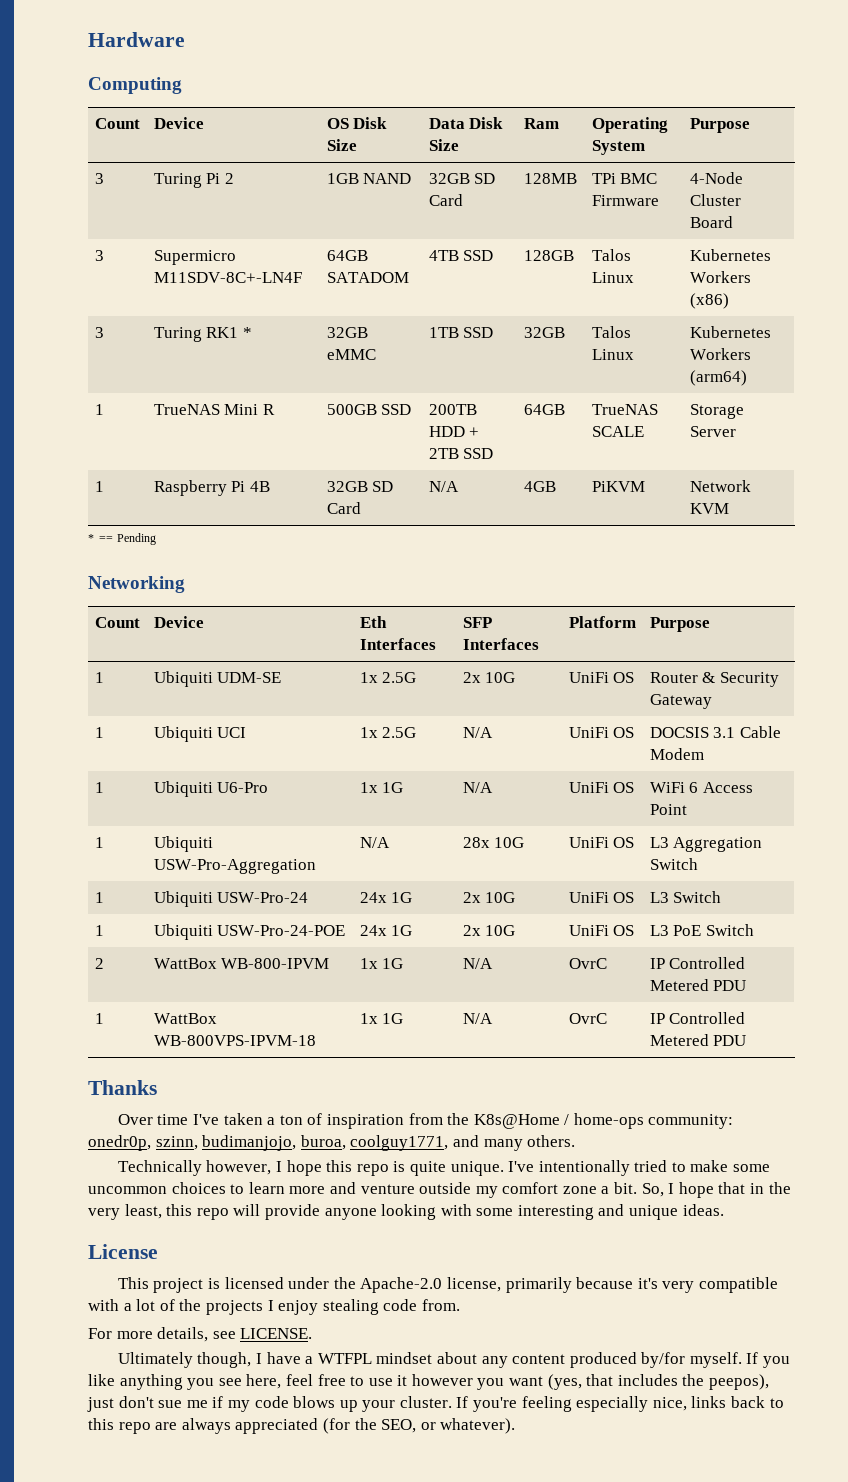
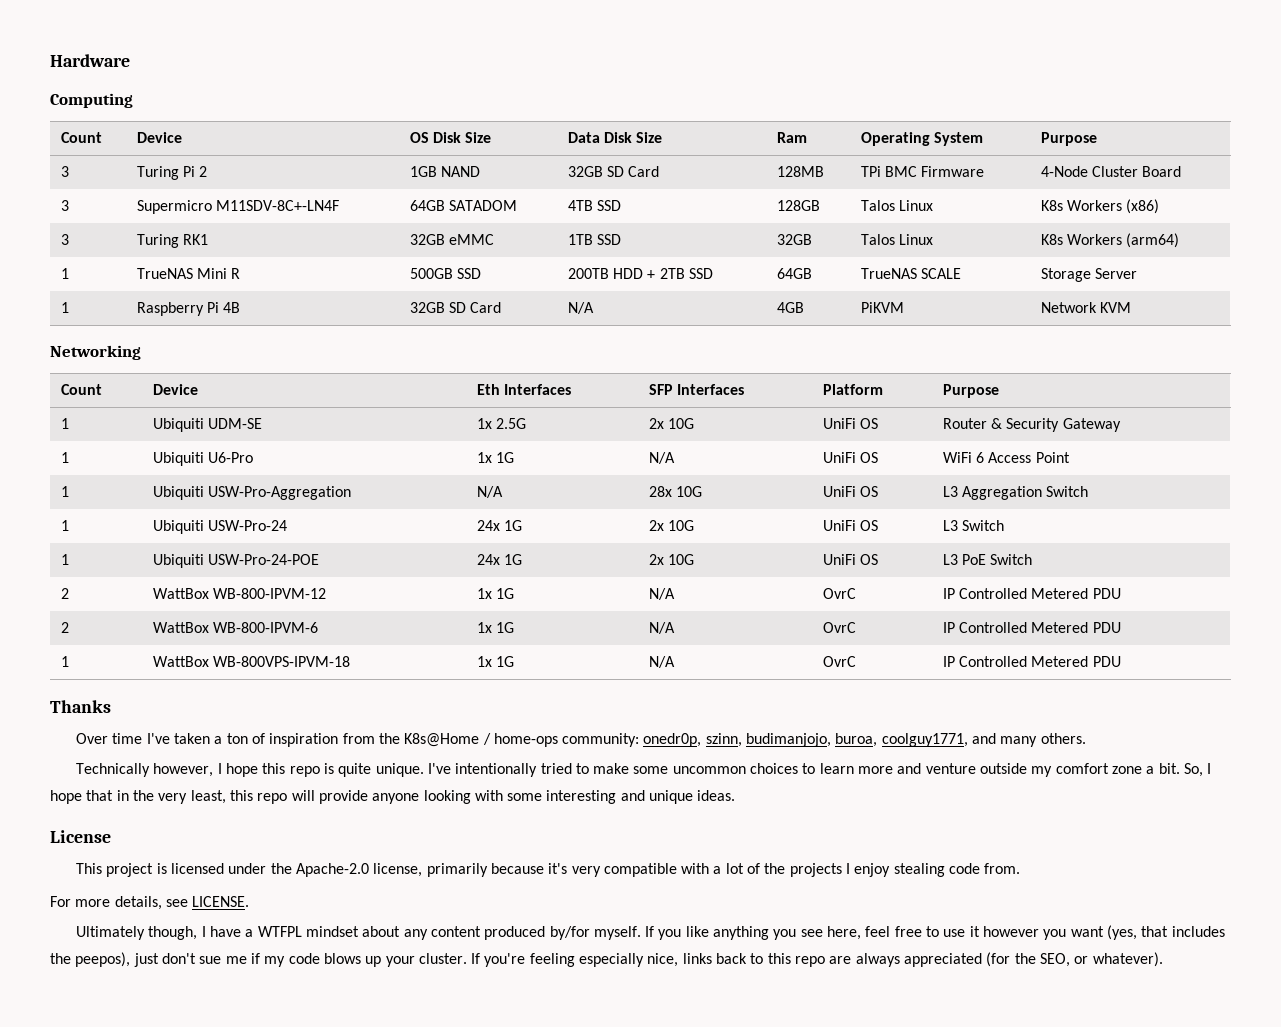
- 3 | Supermicro M11SDV-8C+-LN4F | 64GB SATADOM | 4TB SSD | 128GB | Talos Linux | Kubernetes Workers (x86)
+ 3 | Supermicro M11SDV-8C+-LN4F | 64GB SATADOM | 4TB SSD | 128GB | Talos Linux | K8s Workers (x86)
- 3 | Turing RK1 * | 32GB eMMC | 1TB SSD | 32GB | Talos Linux | Kubernetes Workers (arm64)
+ 3 | Turing RK1 | 32GB eMMC | 1TB SSD | 32GB | Talos Linux | K8s Workers (arm64)
- * == Pending
- 1 | Ubiquiti UCI | 1x 2.5G | N/A | UniFi OS | DOCSIS 3.1 Cable Modem
- 2 | WattBox WB-800-IPVM | 1x 1G | N/A | OvrC | IP Controlled Metered PDU
+ 2 | WattBox WB-800-IPVM-12 | 1x 1G | N/A | OvrC | IP Controlled Metered PDU
+ 2 | WattBox WB-800-IPVM-6 | 1x 1G | N/A | OvrC | IP Controlled Metered PDU

